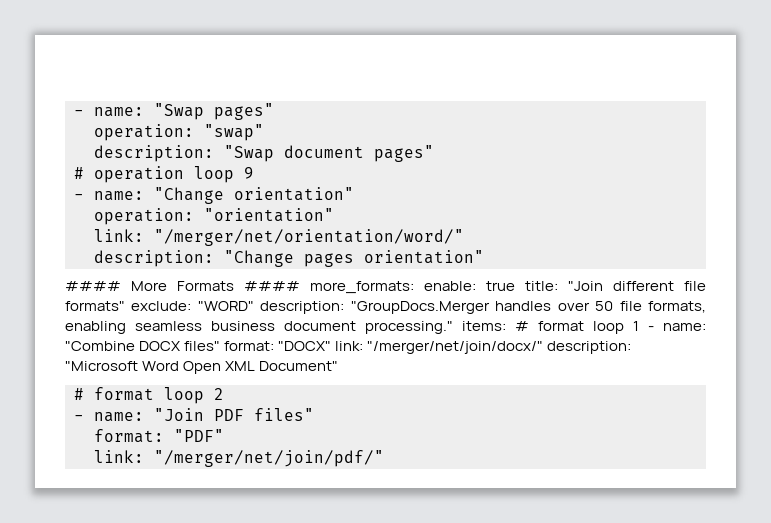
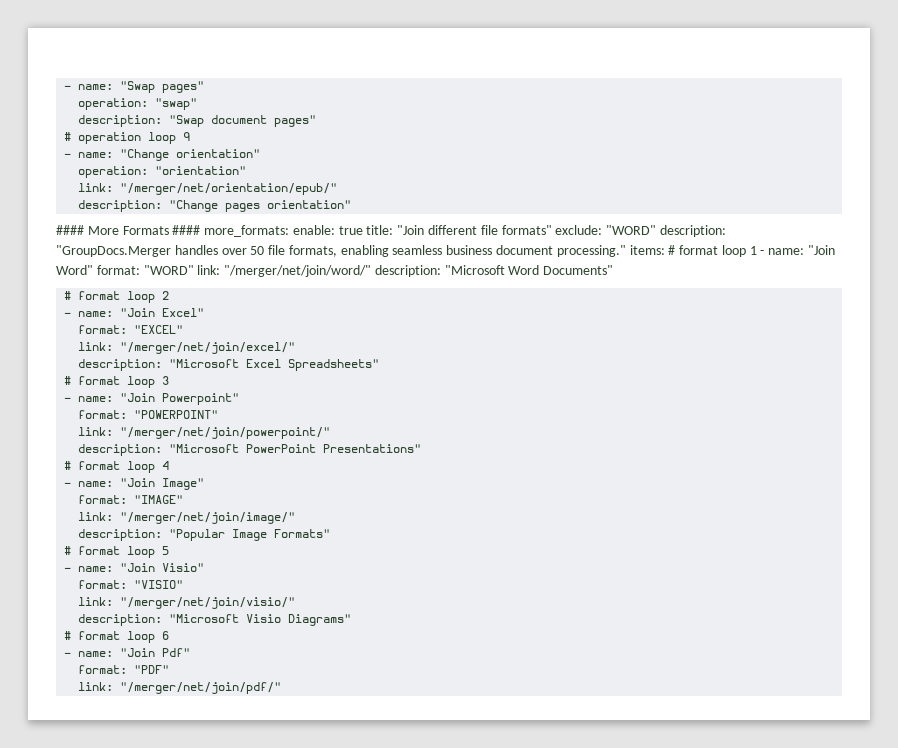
- link: "/merger/net/orientation/word/"
+ link: "/merger/net/orientation/epub/"
- #### More Formats #### more_formats: enable: true title: "Join different file formats" exclude: "WORD" description: "GroupDocs.Merger handles over 50 file formats, enabling seamless business document processing." items: # format loop 1 - name: "Combine DOCX files" format: "DOCX" link: "/merger/net/join/docx/" description: "Microsoft Word Open XML Document"
+ #### More Formats #### more_formats: enable: true title: "Join different file formats" exclude: "WORD" description: "GroupDocs.Merger handles over 50 file formats, enabling seamless business document processing." items: # format loop 1 - name: "Join Word" format: "WORD" link: "/merger/net/join/word/" description: "Microsoft Word Documents"
- - name: "Join PDF files"
+ - name: "Join Excel"
+ format: "EXCEL"
+ link: "/merger/net/join/excel/"
+ description: "Microsoft Excel Spreadsheets"
+ # format loop 3
+ - name: "Join Powerpoint"
+ format: "POWERPOINT"
+ link: "/merger/net/join/powerpoint/"
+ description: "Microsoft PowerPoint Presentations"
+ # format loop 4
+ - name: "Join Image"
+ format: "IMAGE"
+ link: "/merger/net/join/image/"
+ description: "Popular Image Formats"
+ # format loop 5
+ - name: "Join Visio"
+ format: "VISIO"
+ link: "/merger/net/join/visio/"
+ description: "Microsoft Visio Diagrams"
+ # format loop 6
+ - name: "Join Pdf"

